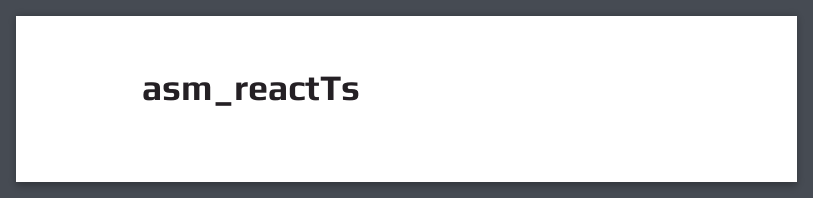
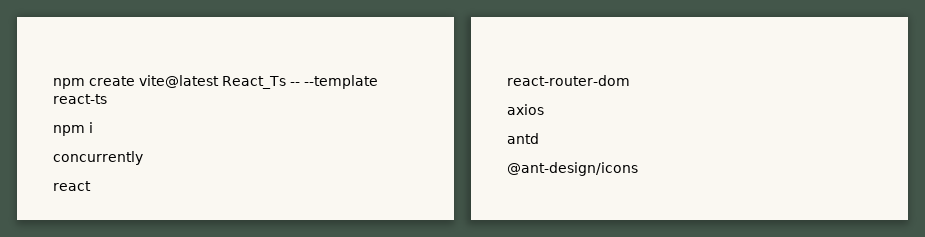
- asm_reactTs
+ npm create vite@latest React_Ts -- --template react-ts
+ npm i
+ concurrently
+ react
+ react-router-dom
+ axios
+ antd
+ @ant-design/icons

